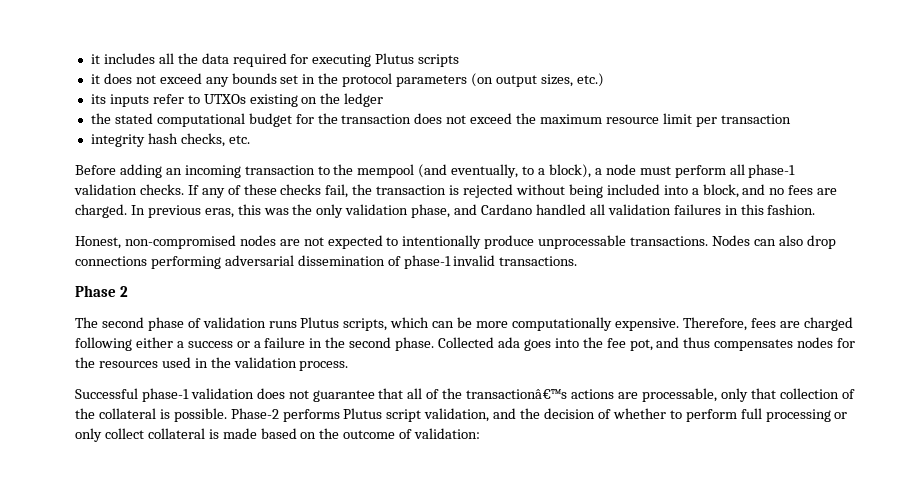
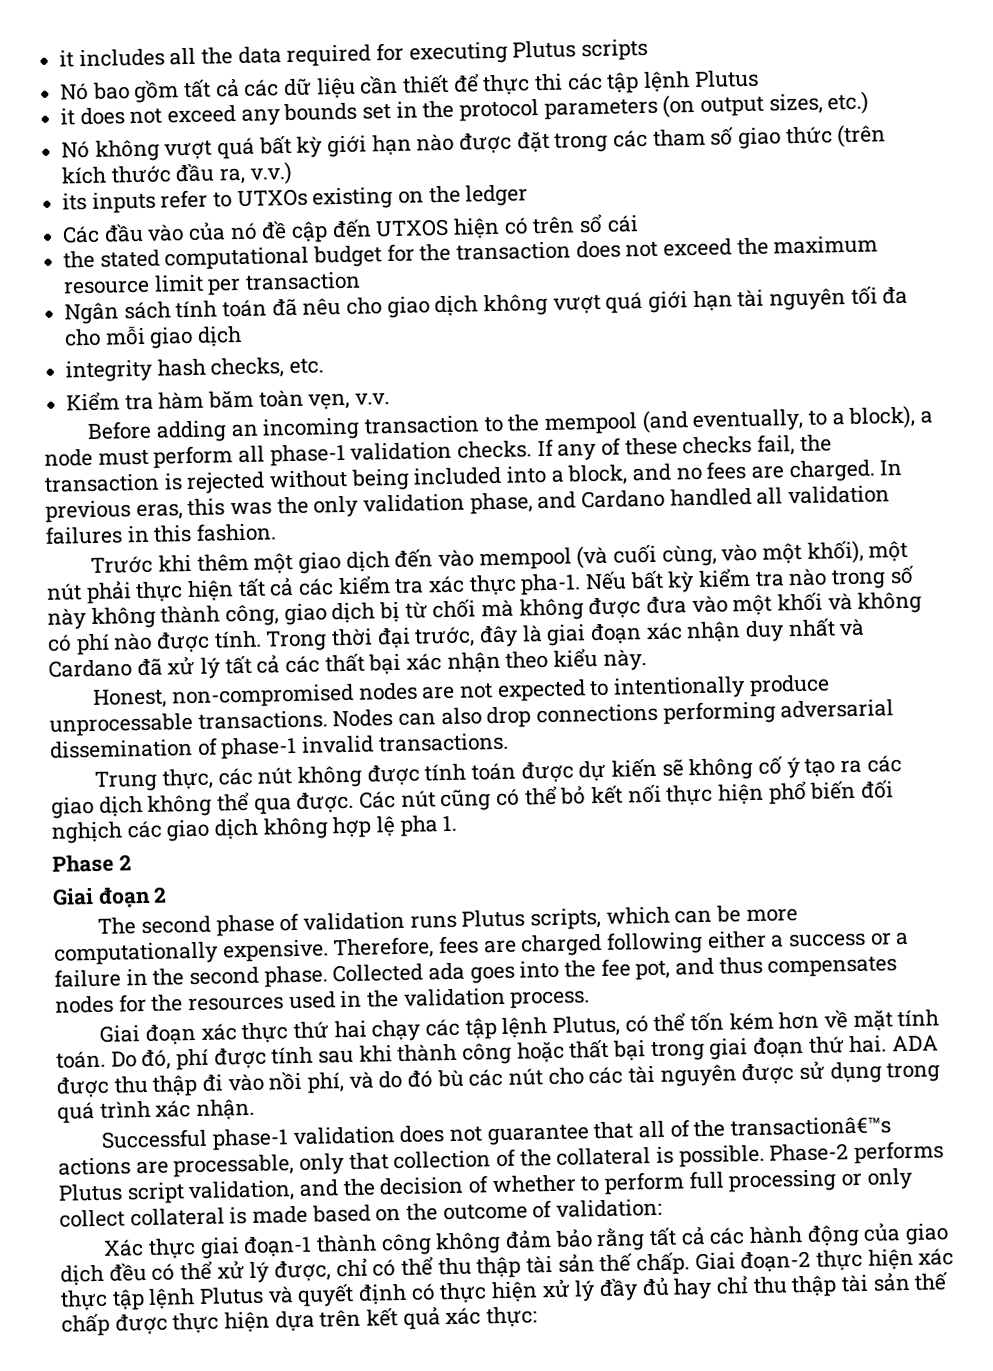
+ Nó bao gồm tất cả các dữ liệu cần thiết để thực thi các tập lệnh Plutus
+ Nó không vượt quá bất kỳ giới hạn nào được đặt trong các tham số giao thức (trên kích thước đầu ra, v.v.)
+ Các đầu vào của nó đề cập đến UTXOS hiện có trên sổ cái
+ Ngân sách tính toán đã nêu cho giao dịch không vượt quá giới hạn tài nguyên tối đa cho mỗi giao dịch
  integrity hash checks, etc.
+ Kiểm tra hàm băm toàn vẹn, v.v.
+ Trước khi thêm một giao dịch đến vào mempool (và cuối cùng, vào một khối), một nút phải thực hiện tất cả các kiểm tra xác thực pha-1. Nếu bất kỳ kiểm tra nào trong số này không thành công, giao dịch bị từ chối mà không được đưa vào một khối và không có phí nào được tính. Trong thời đại trước, đây là giai đoạn xác nhận duy nhất và Cardano đã xử lý tất cả các thất bại xác nhận theo kiểu này.
+ Trung thực, các nút không được tính toán được dự kiến sẽ không cố ý tạo ra các giao dịch không thể qua được. Các nút cũng có thể bỏ kết nối thực hiện phổ biến đối nghịch các giao dịch không hợp lệ pha 1.
+ Giai đoạn 2
+ Giai đoạn xác thực thứ hai chạy các tập lệnh Plutus, có thể tốn kém hơn về mặt tính toán. Do đó, phí được tính sau khi thành công hoặc thất bại trong giai đoạn thứ hai. ADA được thu thập đi vào nồi phí, và do đó bù các nút cho các tài nguyên được sử dụng trong quá trình xác nhận.
+ Xác thực giai đoạn-1 thành công không đảm bảo rằng tất cả các hành động của giao dịch đều có thể xử lý được, chỉ có thể thu thập tài sản thế chấp. Giai đoạn-2 thực hiện xác thực tập lệnh Plutus và quyết định có thực hiện xử lý đầy đủ hay chỉ thu thập tài sản thế chấp được thực hiện dựa trên kết quả xác thực:

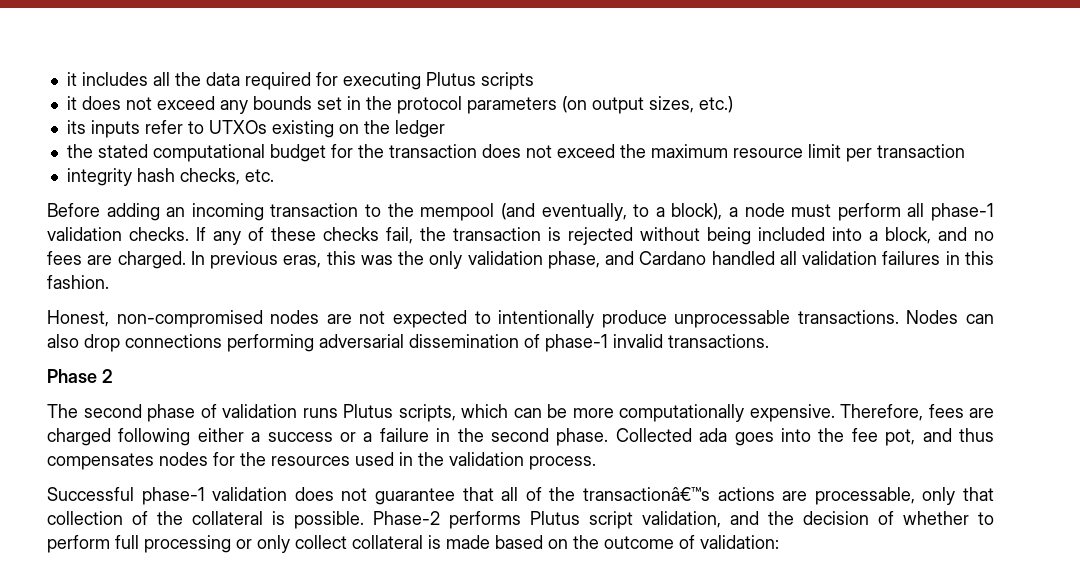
- Nó bao gồm tất cả các dữ liệu cần thiết để thực thi các tập lệnh Plutus
- Nó không vượt quá bất kỳ giới hạn nào được đặt trong các tham số giao thức (trên kích thước đầu ra, v.v.)
- Các đầu vào của nó đề cập đến UTXOS hiện có trên sổ cái
- Ngân sách tính toán đã nêu cho giao dịch không vượt quá giới hạn tài nguyên tối đa cho mỗi giao dịch
  integrity hash checks, etc.
- Kiểm tra hàm băm toàn vẹn, v.v.
- Trước khi thêm một giao dịch đến vào mempool (và cuối cùng, vào một khối), một nút phải thực hiện tất cả các kiểm tra xác thực pha-1. Nếu bất kỳ kiểm tra nào trong số này không thành công, giao dịch bị từ chối mà không được đưa vào một khối và không có phí nào được tính. Trong thời đại trước, đây là giai đoạn xác nhận duy nhất và Cardano đã xử lý tất cả các thất bại xác nhận theo kiểu này.
- Trung thực, các nút không được tính toán được dự kiến sẽ không cố ý tạo ra các giao dịch không thể qua được. Các nút cũng có thể bỏ kết nối thực hiện phổ biến đối nghịch các giao dịch không hợp lệ pha 1.
- Giai đoạn 2
- Giai đoạn xác thực thứ hai chạy các tập lệnh Plutus, có thể tốn kém hơn về mặt tính toán. Do đó, phí được tính sau khi thành công hoặc thất bại trong giai đoạn thứ hai. ADA được thu thập đi vào nồi phí, và do đó bù các nút cho các tài nguyên được sử dụng trong quá trình xác nhận.
- Xác thực giai đoạn-1 thành công không đảm bảo rằng tất cả các hành động của giao dịch đều có thể xử lý được, chỉ có thể thu thập tài sản thế chấp. Giai đoạn-2 thực hiện xác thực tập lệnh Plutus và quyết định có thực hiện xử lý đầy đủ hay chỉ thu thập tài sản thế chấp được thực hiện dựa trên kết quả xác thực:

